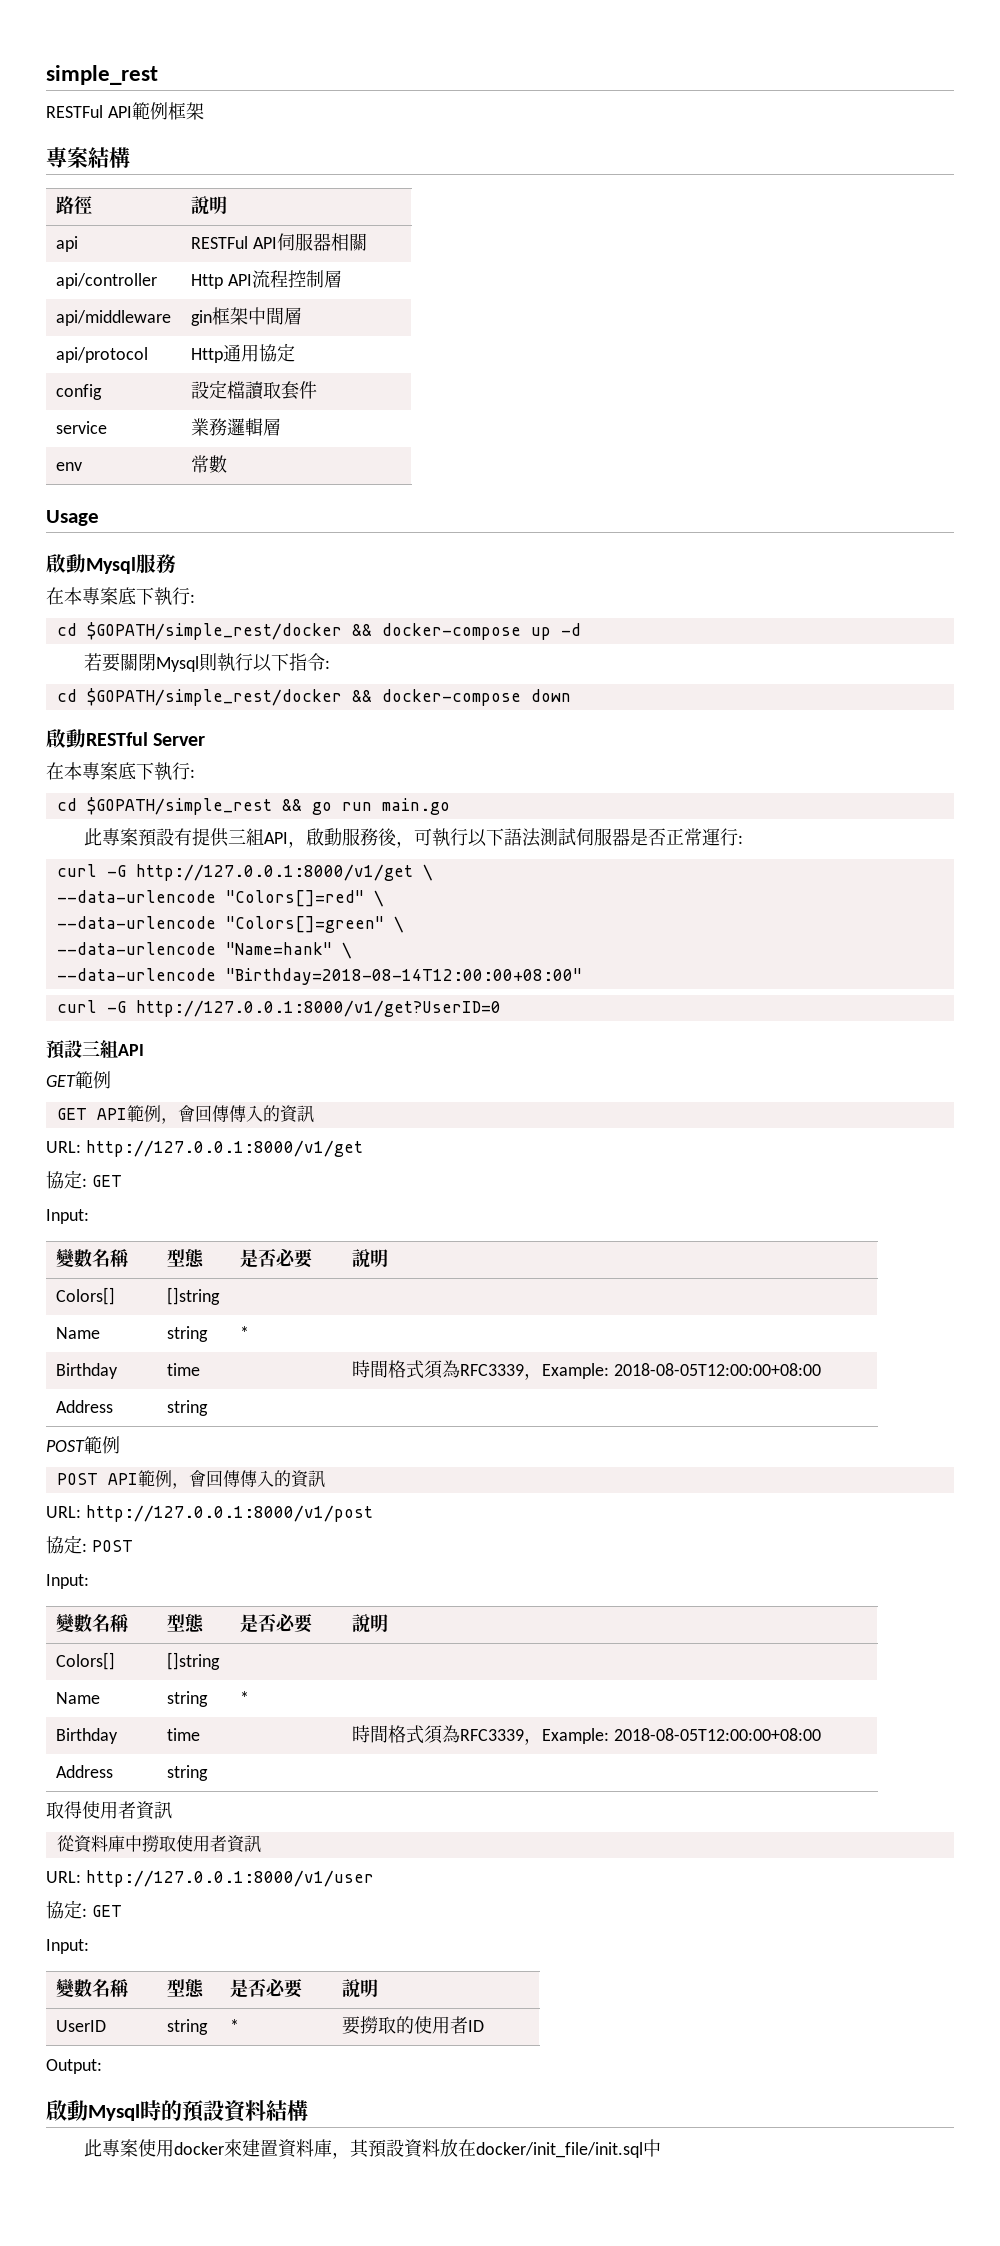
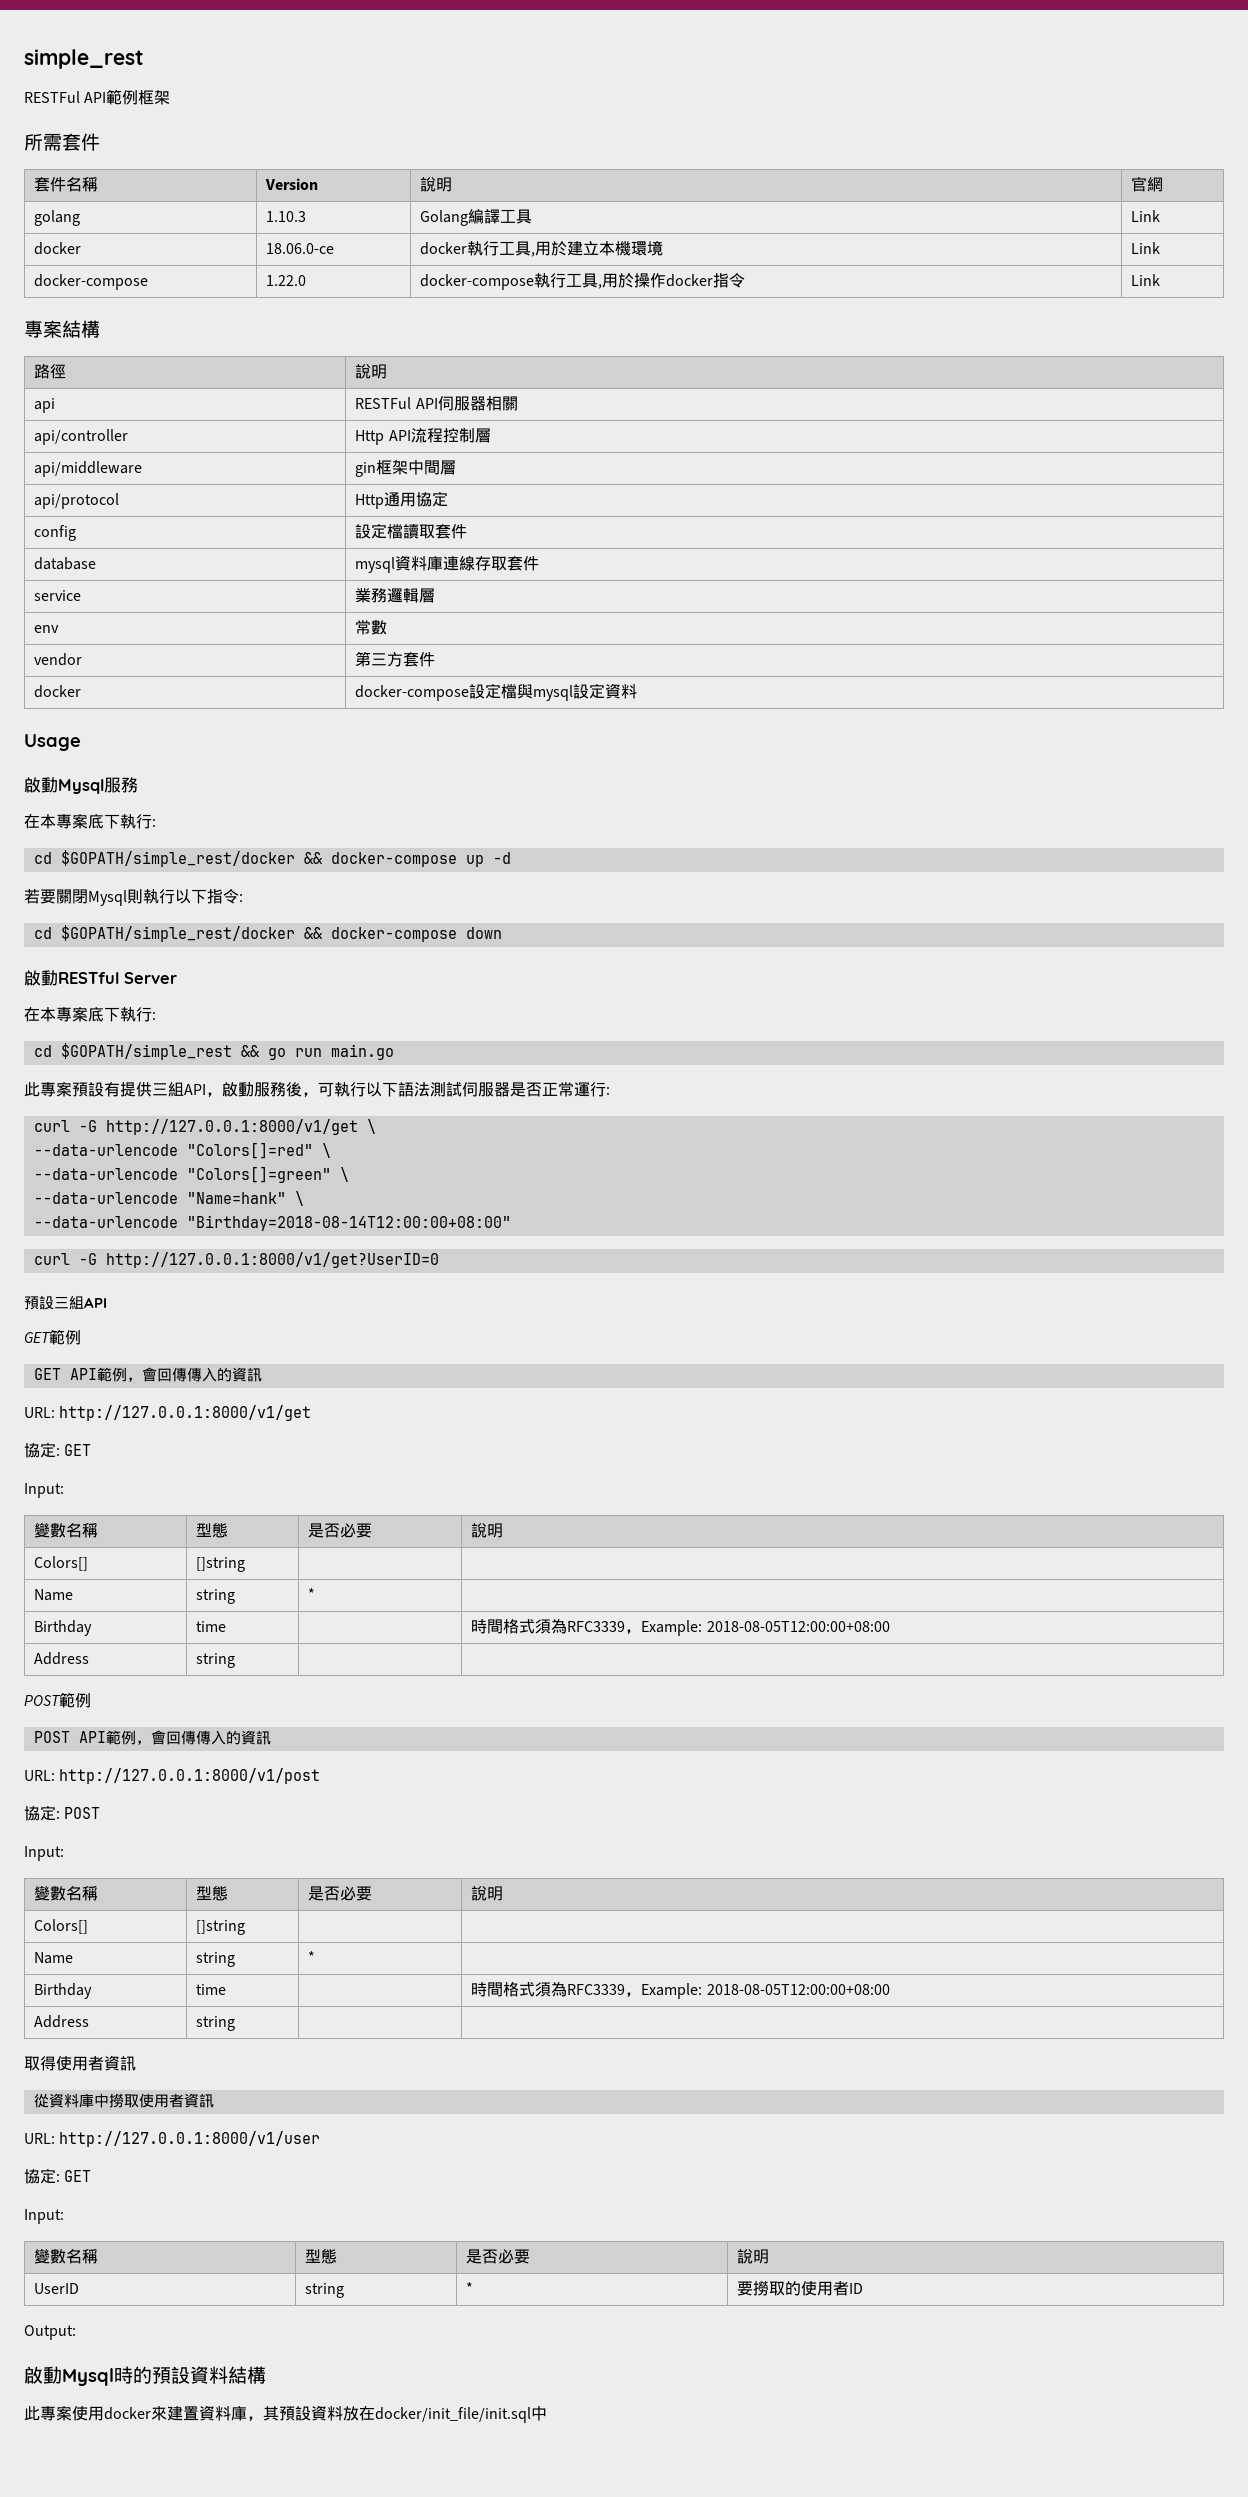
+ 所需套件
+ 套件名稱 | Version | 說明 | 官網
+ golang | 1.10.3 | Golang編譯工具 | Link
+ docker | 18.06.0-ce | docker執行工具,用於建立本機環境 | Link
+ docker-compose | 1.22.0 | docker-compose執行工具,用於操作docker指令 | Link
+ database | mysql資料庫連線存取套件
+ vendor | 第三方套件
+ docker | docker-compose設定檔與mysql設定資料

